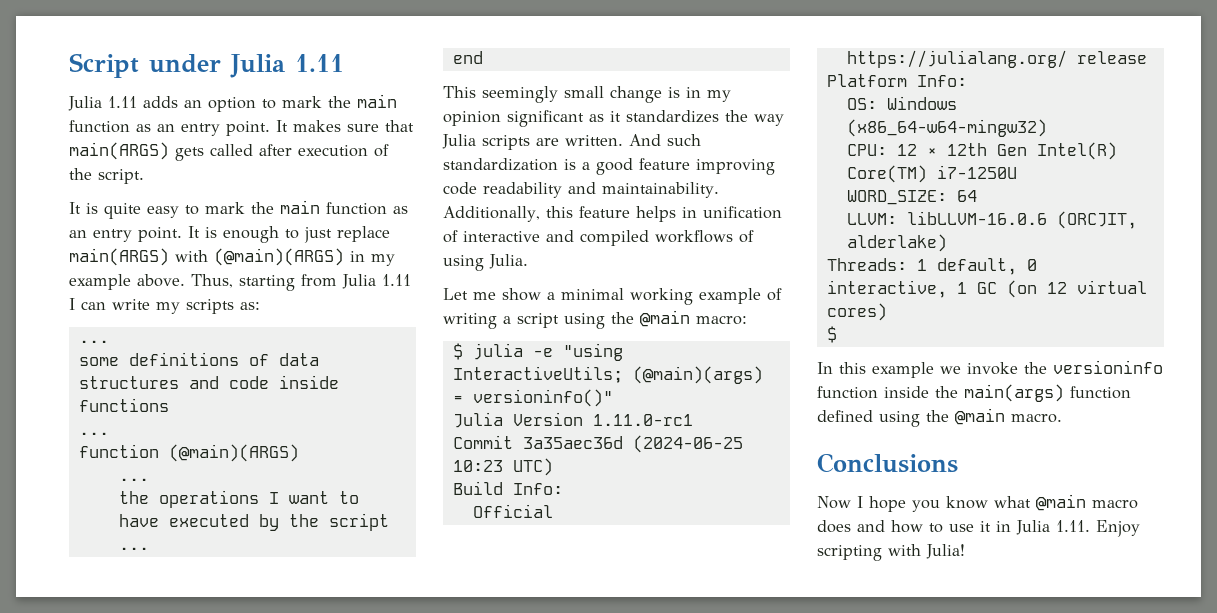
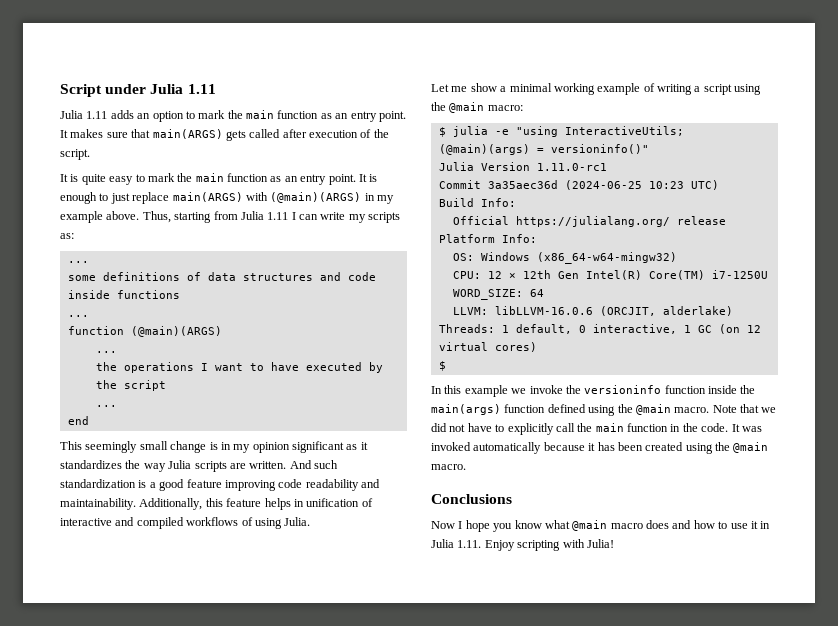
+ Note that we did not have to explicitly call the main function in the code. It was invoked automatically because it has been created using the @main macro.

